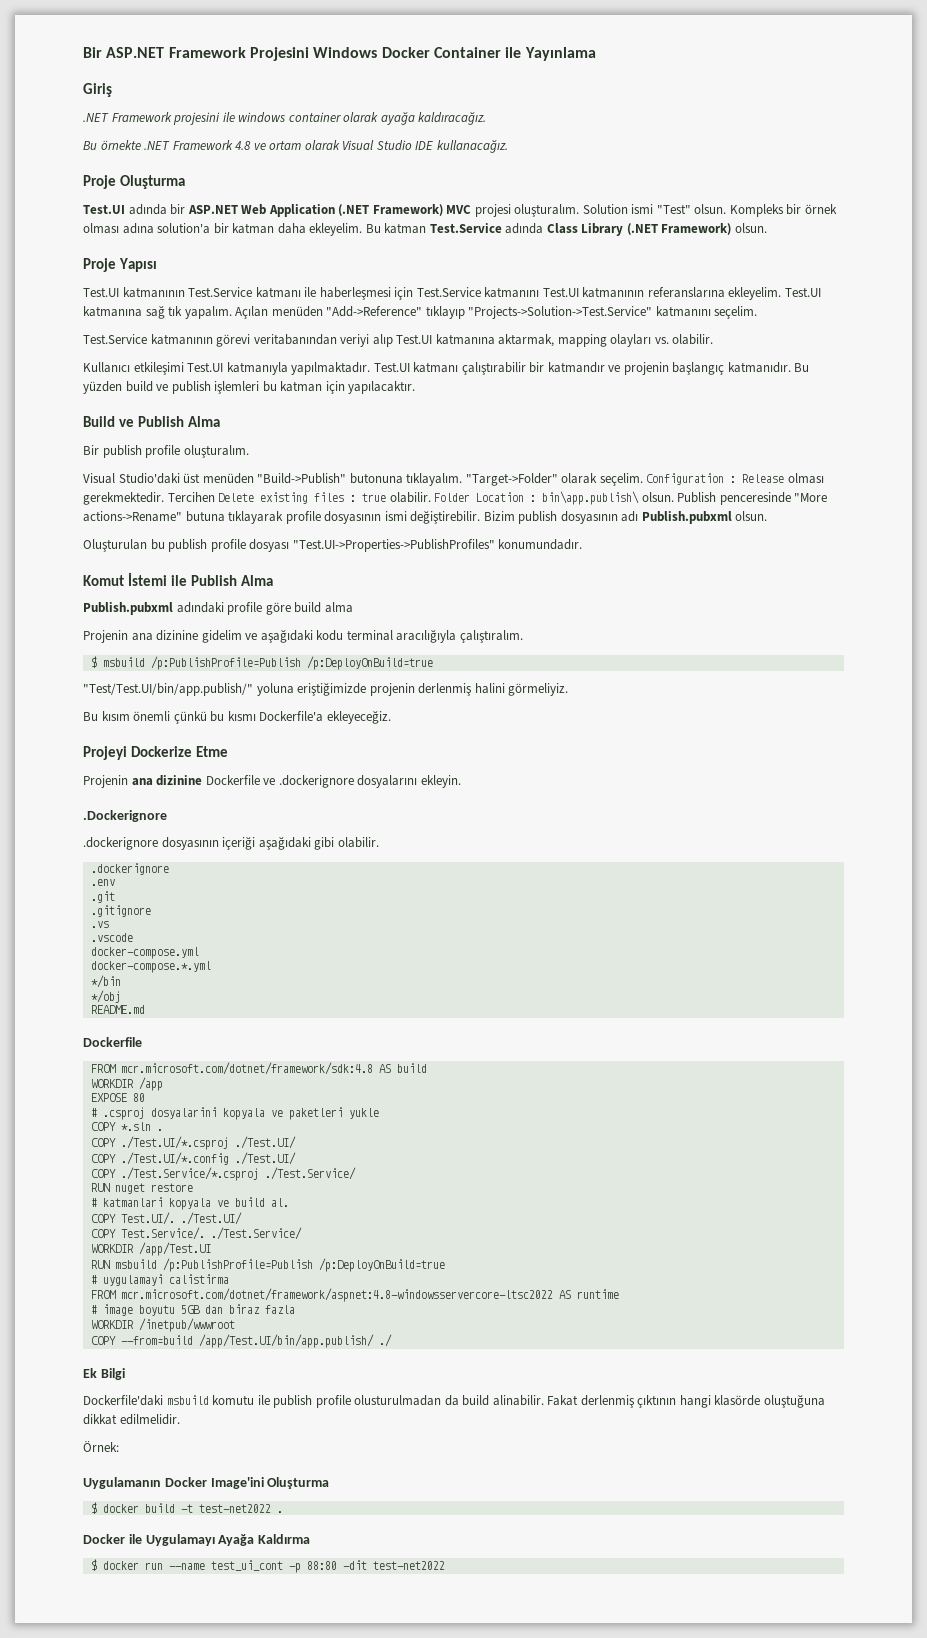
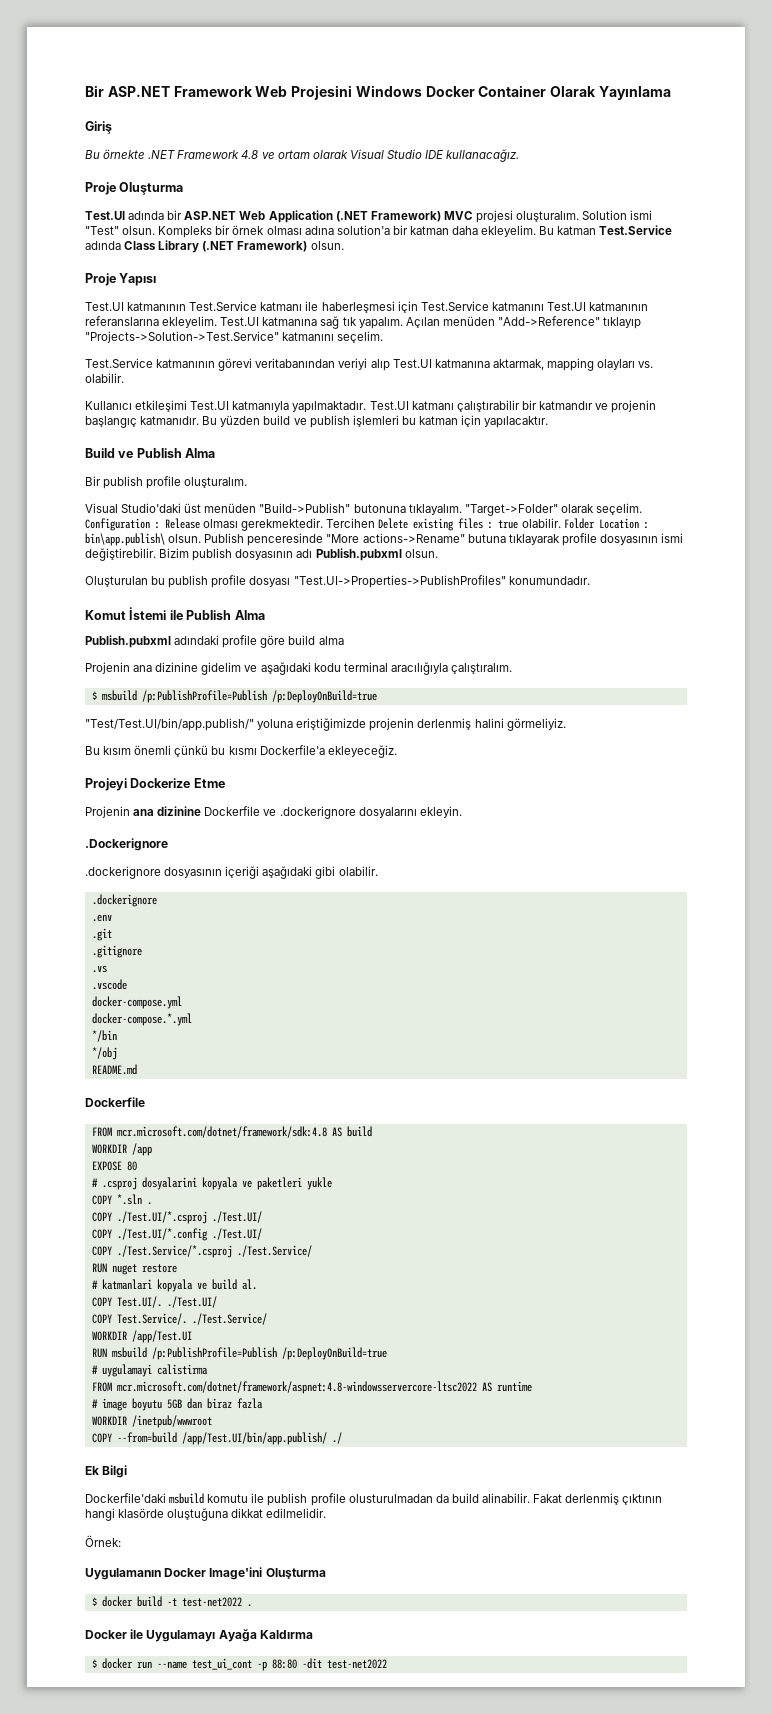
- Bir ASP.NET Framework Projesini Windows Docker Container ile Yayınlama
+ Bir ASP.NET Framework Web Projesini Windows Docker Container Olarak Yayınlama
- .NET Framework projesini ile windows container olarak ayağa kaldıracağız.

